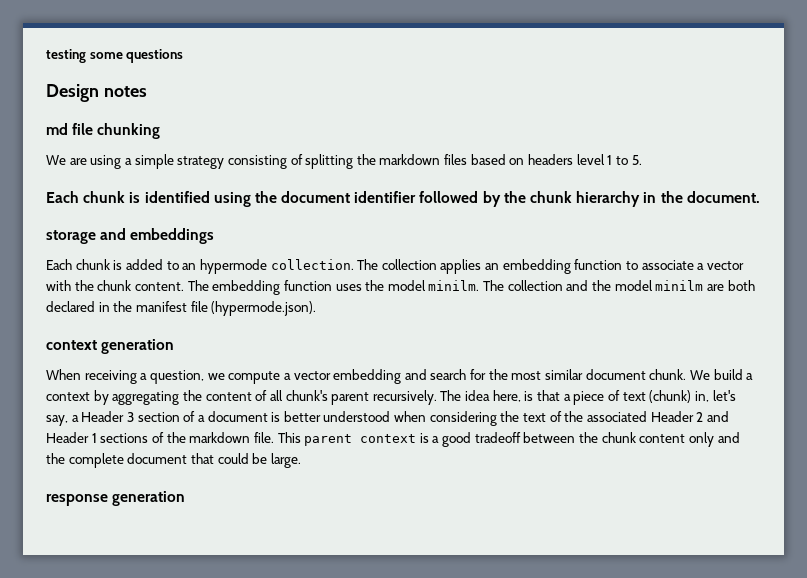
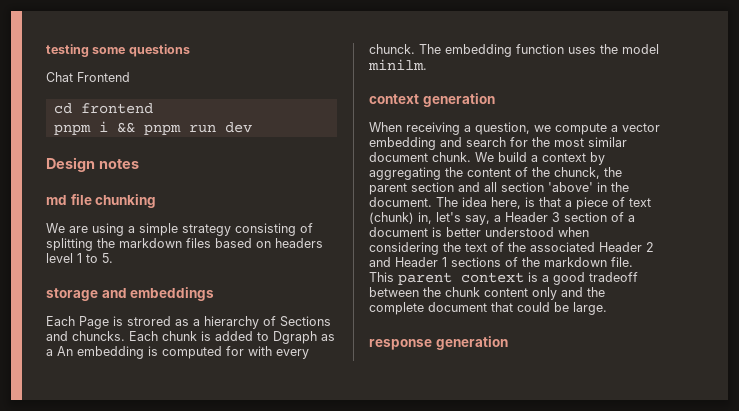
+ Chat Frontend
+ cd frontend
+ pnpm i && pnpm run dev
- Each chunk is identified using the document identifier followed by the chunk hierarchy in the document.
  storage and embeddings
- Each chunk is added to an hypermode collection. The collection applies an embedding function to associate a vector with the chunk content.
+ Each Page is strored as a hierarchy of Sections and chuncks. Each chunk is added to Dgraph as a An embedding is computed for with every chunck.
- The collection and the model minilm are both declared in the manifest file (hypermode.json).
- We build a context by aggregating the content of all chunk's parent recursively.
+ We build a context by aggregating the content of the chunck, the parent section and all section 'above' in the document.

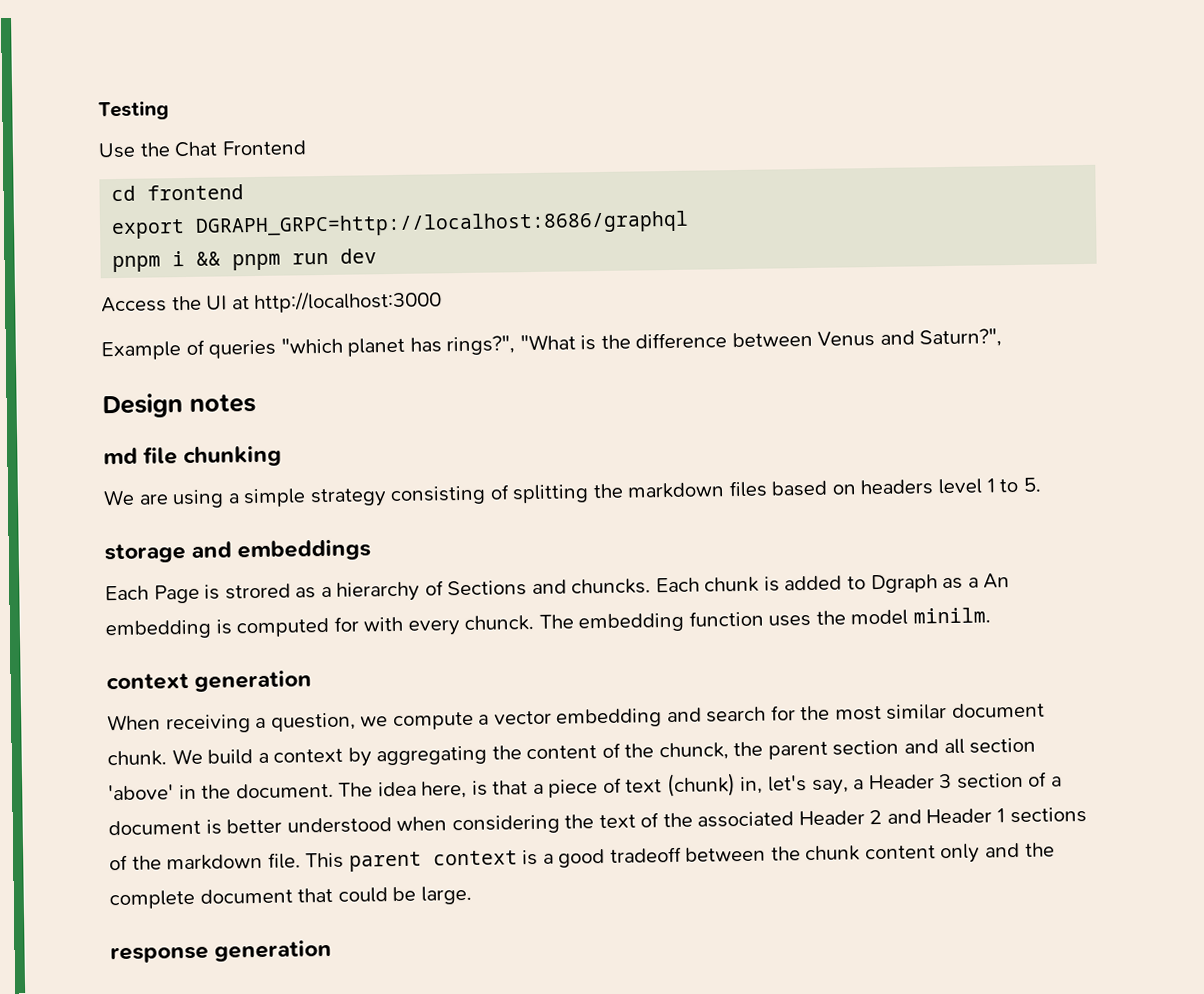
- testing some questions
- Chat Frontend
+ Testing
+ Use the Chat Frontend
+ export DGRAPH_GRPC=http://localhost:8686/graphql
+ Access the UI at http://localhost:3000
+ Example of queries "which planet has rings?", "What is the difference between Venus and Saturn?",

